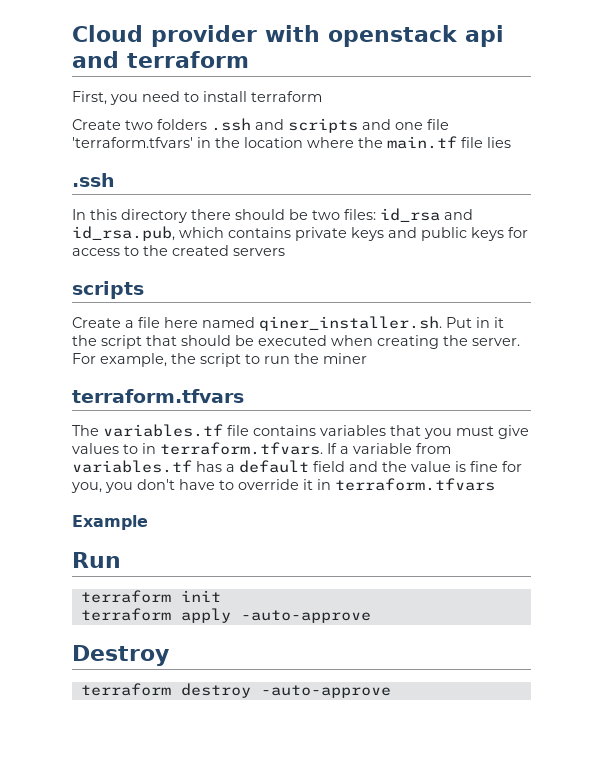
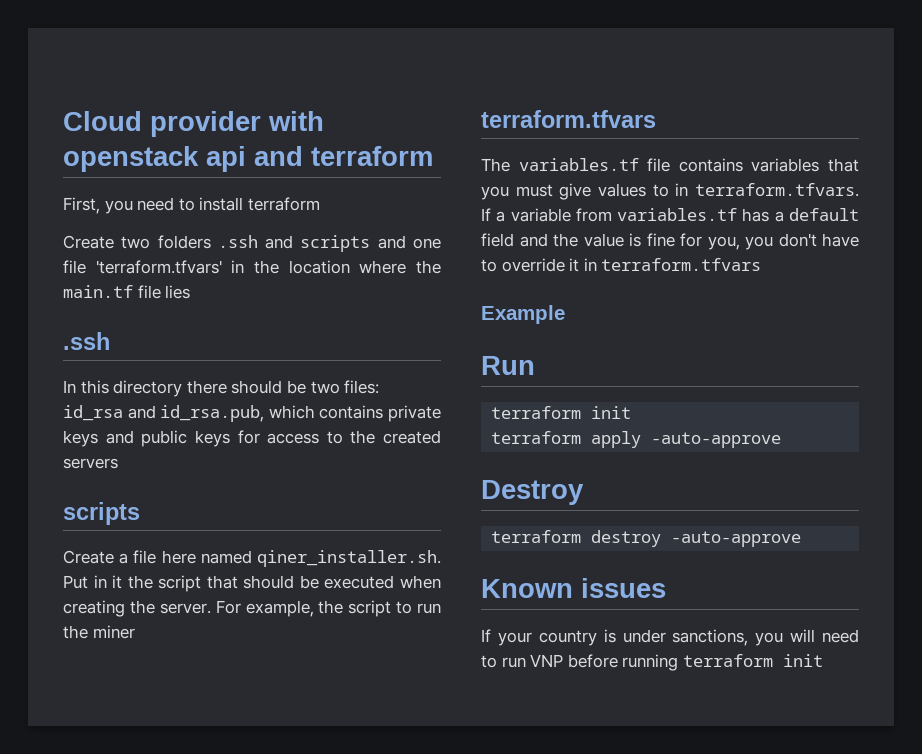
+ Known issues
+ If your country is under sanctions, you will need to run VNP before running terraform init

